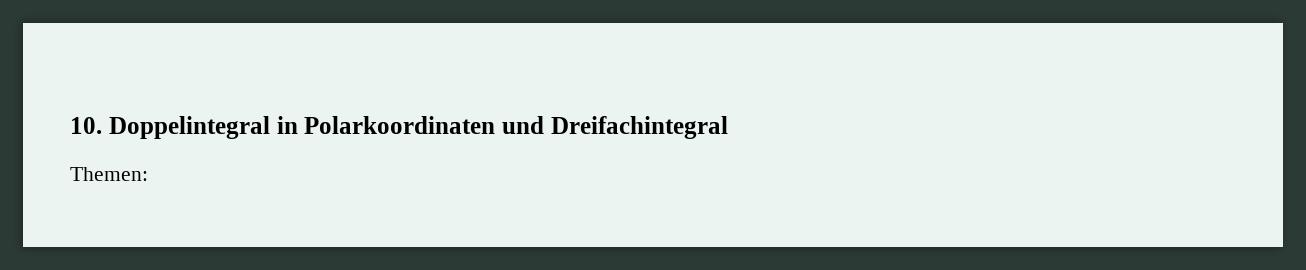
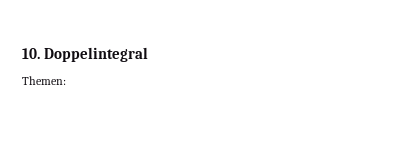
- 10. Doppelintegral in Polarkoordinaten und Dreifachintegral
+ 10. Doppelintegral

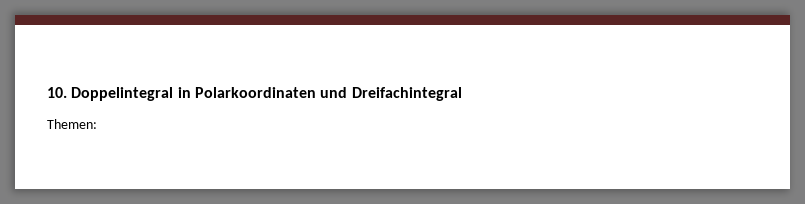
- 10. Doppelintegral
+ 10. Doppelintegral in Polarkoordinaten und Dreifachintegral

